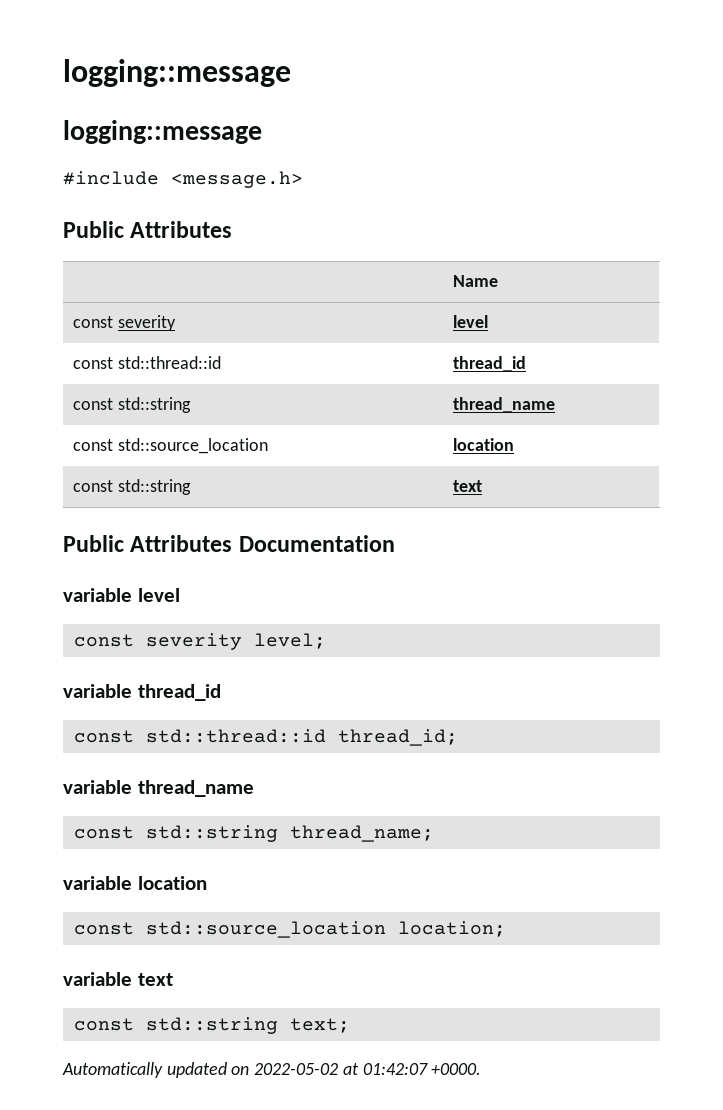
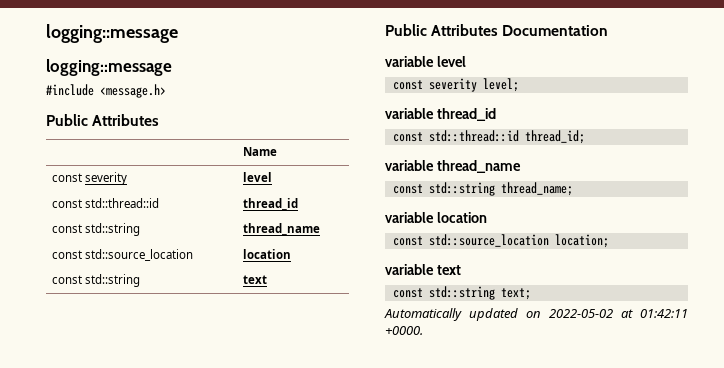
- Automatically updated on 2022-05-02 at 01:42:07 +0000.
+ Automatically updated on 2022-05-02 at 01:42:11 +0000.

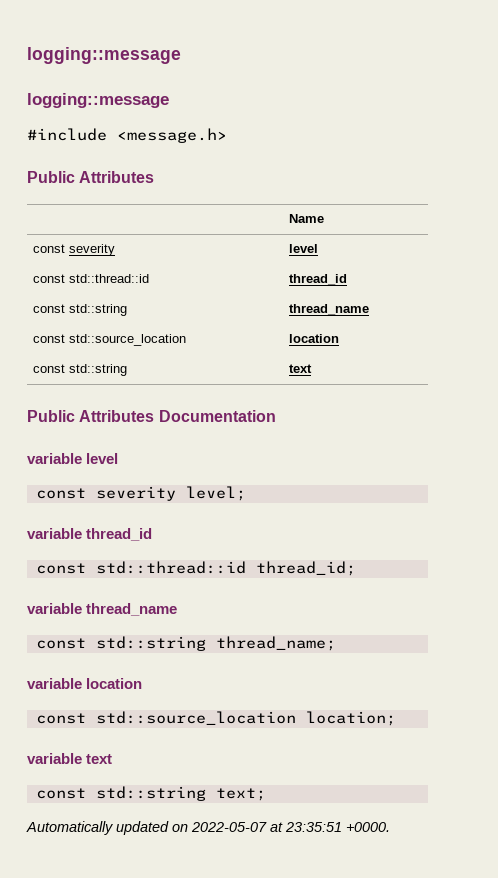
- Automatically updated on 2022-05-02 at 01:42:11 +0000.
+ Automatically updated on 2022-05-07 at 23:35:51 +0000.

